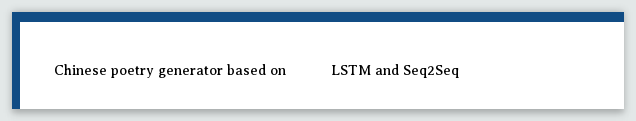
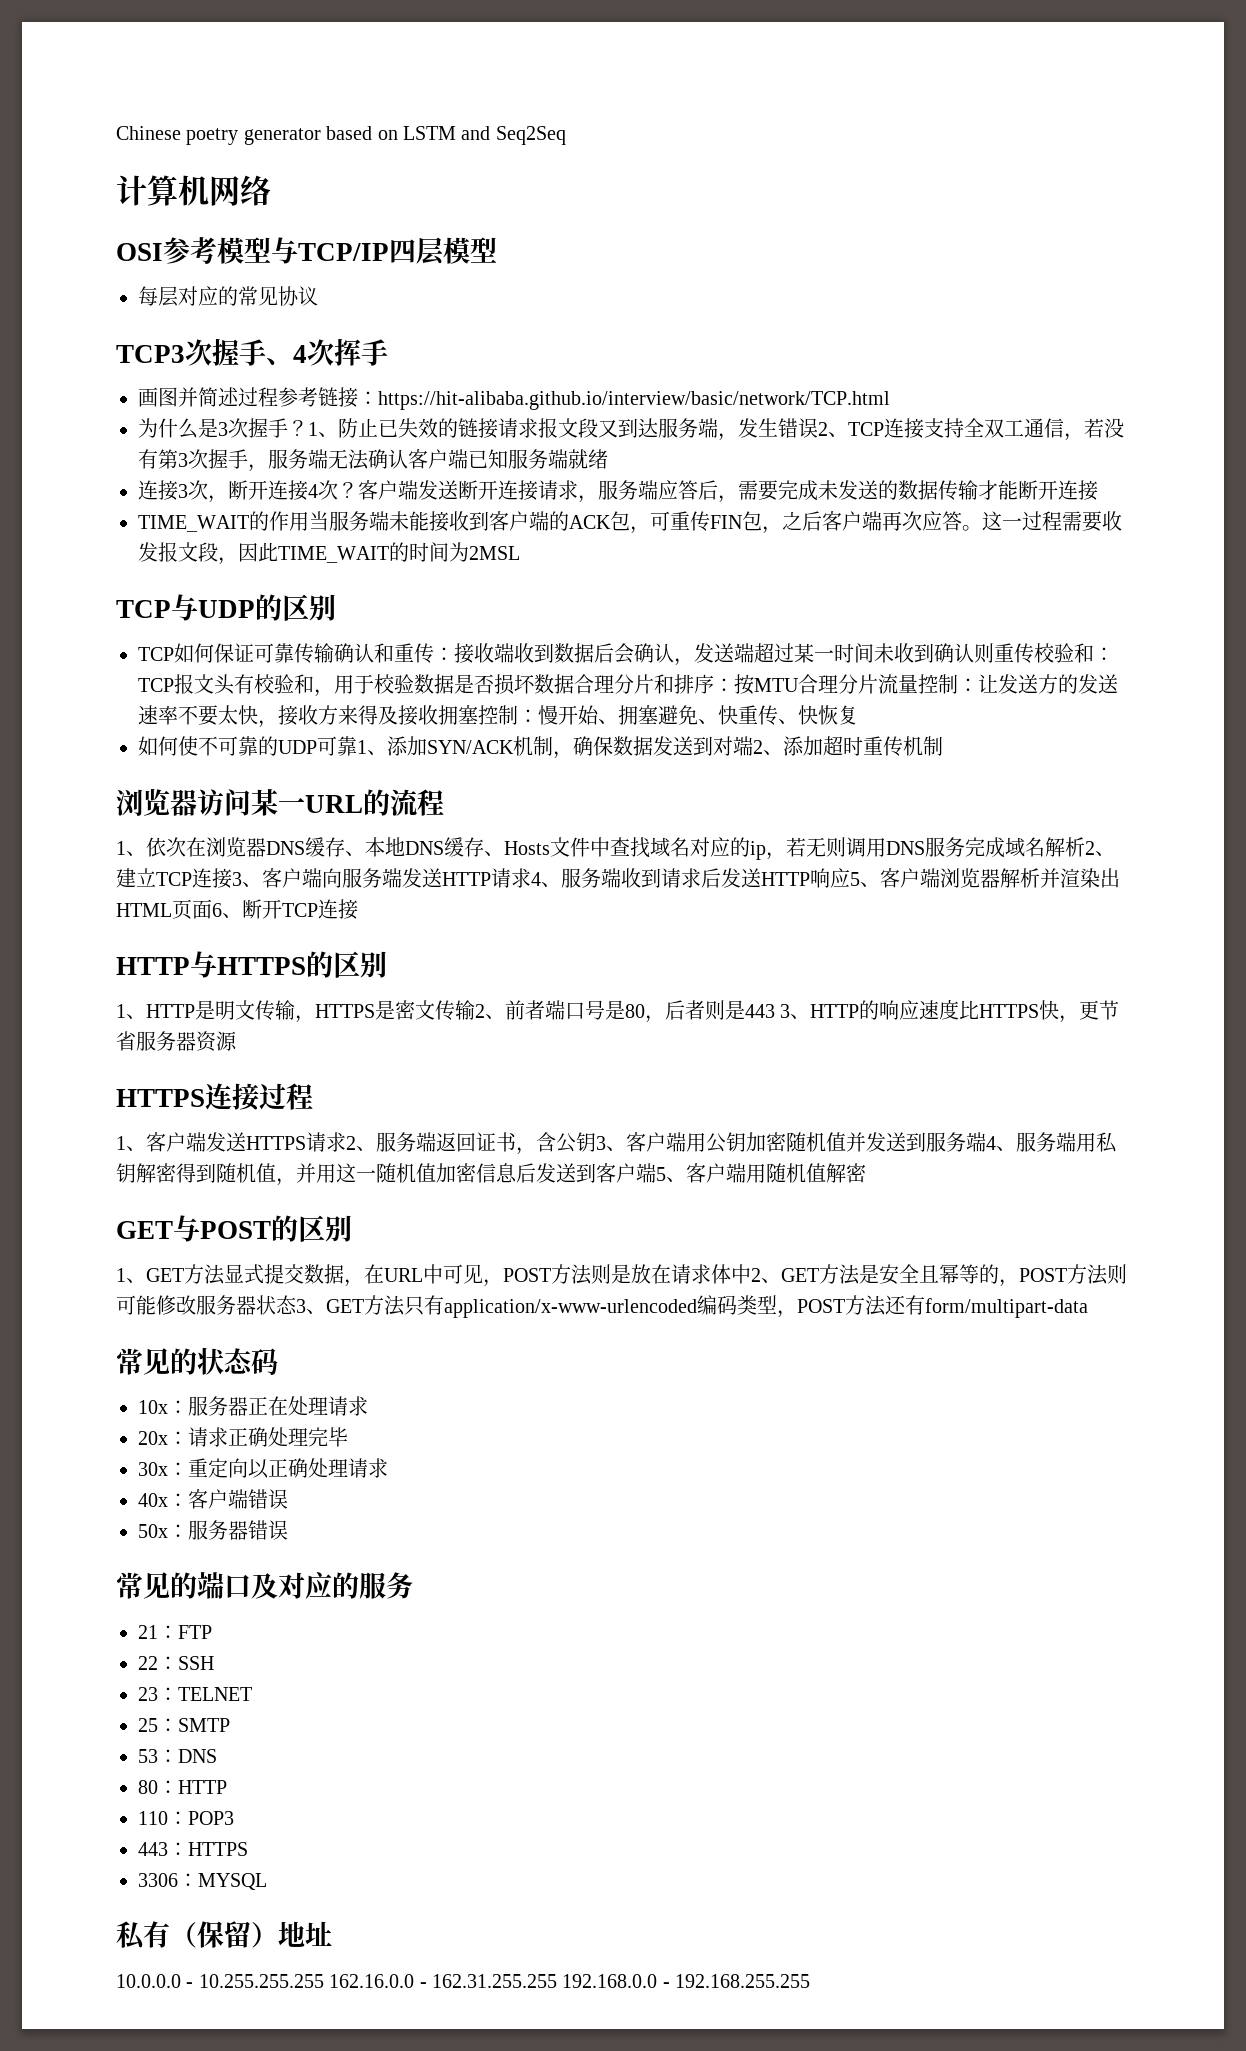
+ 计算机网络
+ OSI参考模型与TCP/IP四层模型
+ 每层对应的常见协议
+ TCP3次握手、4次挥手
+ 画图并简述过程参考链接：https://hit-alibaba.github.io/interview/basic/network/TCP.html
+ 为什么是3次握手？1、防止已失效的链接请求报文段又到达服务端，发生错误2、TCP连接支持全双工通信，若没有第3次握手，服务端无法确认客户端已知服务端就绪
+ 连接3次，断开连接4次？客户端发送断开连接请求，服务端应答后，需要完成未发送的数据传输才能断开连接
+ TIME_WAIT的作用当服务端未能接收到客户端的ACK包，可重传FIN包，之后客户端再次应答。这一过程需要收发报文段，因此TIME_WAIT的时间为2MSL
+ TCP与UDP的区别
+ TCP如何保证可靠传输确认和重传：接收端收到数据后会确认，发送端超过某一时间未收到确认则重传校验和：TCP报文头有校验和，用于校验数据是否损坏数据合理分片和排序：按MTU合理分片流量控制：让发送方的发送速率不要太快，接收方来得及接收拥塞控制：慢开始、拥塞避免、快重传、快恢复
+ 如何使不可靠的UDP可靠1、添加SYN/ACK机制，确保数据发送到对端2、添加超时重传机制
+ 浏览器访问某一URL的流程
+ 1、依次在浏览器DNS缓存、本地DNS缓存、Hosts文件中查找域名对应的ip，若无则调用DNS服务完成域名解析2、建立TCP连接3、客户端向服务端发送HTTP请求4、服务端收到请求后发送HTTP响应5、客户端浏览器解析并渲染出HTML页面6、断开TCP连接
+ HTTP与HTTPS的区别
+ 1、HTTP是明文传输，HTTPS是密文传输2、前者端口号是80，后者则是443 3、HTTP的响应速度比HTTPS快，更节省服务器资源
+ HTTPS连接过程
+ 1、客户端发送HTTPS请求2、服务端返回证书，含公钥3、客户端用公钥加密随机值并发送到服务端4、服务端用私钥解密得到随机值，并用这一随机值加密信息后发送到客户端5、客户端用随机值解密
+ GET与POST的区别
+ 1、GET方法显式提交数据，在URL中可见，POST方法则是放在请求体中2、GET方法是安全且幂等的，POST方法则可能修改服务器状态3、GET方法只有application/x-www-urlencoded编码类型，POST方法还有form/multipart-data
+ 常见的状态码
+ 10x：服务器正在处理请求
+ 20x：请求正确处理完毕
+ 30x：重定向以正确处理请求
+ 40x：客户端错误
+ 50x：服务器错误
+ 常见的端口及对应的服务
+ 21：FTP
+ 22：SSH
+ 23：TELNET
+ 25：SMTP
+ 53：DNS
+ 80：HTTP
+ 110：POP3
+ 443：HTTPS
+ 3306：MYSQL
+ 私有（保留）地址
+ 10.0.0.0 - 10.255.255.255 162.16.0.0 - 162.31.255.255 192.168.0.0 - 192.168.255.255

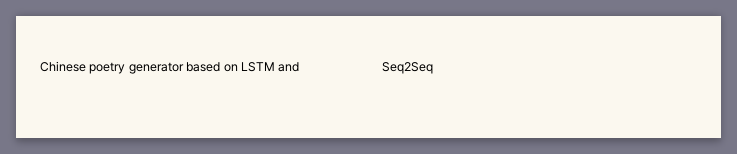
- 计算机网络
- OSI参考模型与TCP/IP四层模型
- 每层对应的常见协议
- TCP3次握手、4次挥手
- 画图并简述过程参考链接：https://hit-alibaba.github.io/interview/basic/network/TCP.html
- 为什么是3次握手？1、防止已失效的链接请求报文段又到达服务端，发生错误2、TCP连接支持全双工通信，若没有第3次握手，服务端无法确认客户端已知服务端就绪
- 连接3次，断开连接4次？客户端发送断开连接请求，服务端应答后，需要完成未发送的数据传输才能断开连接
- TIME_WAIT的作用当服务端未能接收到客户端的ACK包，可重传FIN包，之后客户端再次应答。这一过程需要收发报文段，因此TIME_WAIT的时间为2MSL
- TCP与UDP的区别
- TCP如何保证可靠传输确认和重传：接收端收到数据后会确认，发送端超过某一时间未收到确认则重传校验和：TCP报文头有校验和，用于校验数据是否损坏数据合理分片和排序：按MTU合理分片流量控制：让发送方的发送速率不要太快，接收方来得及接收拥塞控制：慢开始、拥塞避免、快重传、快恢复
- 如何使不可靠的UDP可靠1、添加SYN/ACK机制，确保数据发送到对端2、添加超时重传机制
- 浏览器访问某一URL的流程
- 1、依次在浏览器DNS缓存、本地DNS缓存、Hosts文件中查找域名对应的ip，若无则调用DNS服务完成域名解析2、建立TCP连接3、客户端向服务端发送HTTP请求4、服务端收到请求后发送HTTP响应5、客户端浏览器解析并渲染出HTML页面6、断开TCP连接
- HTTP与HTTPS的区别
- 1、HTTP是明文传输，HTTPS是密文传输2、前者端口号是80，后者则是443 3、HTTP的响应速度比HTTPS快，更节省服务器资源
- HTTPS连接过程
- 1、客户端发送HTTPS请求2、服务端返回证书，含公钥3、客户端用公钥加密随机值并发送到服务端4、服务端用私钥解密得到随机值，并用这一随机值加密信息后发送到客户端5、客户端用随机值解密
- GET与POST的区别
- 1、GET方法显式提交数据，在URL中可见，POST方法则是放在请求体中2、GET方法是安全且幂等的，POST方法则可能修改服务器状态3、GET方法只有application/x-www-urlencoded编码类型，POST方法还有form/multipart-data
- 常见的状态码
- 10x：服务器正在处理请求
- 20x：请求正确处理完毕
- 30x：重定向以正确处理请求
- 40x：客户端错误
- 50x：服务器错误
- 常见的端口及对应的服务
- 21：FTP
- 22：SSH
- 23：TELNET
- 25：SMTP
- 53：DNS
- 80：HTTP
- 110：POP3
- 443：HTTPS
- 3306：MYSQL
- 私有（保留）地址
- 10.0.0.0 - 10.255.255.255 162.16.0.0 - 162.31.255.255 192.168.0.0 - 192.168.255.255

